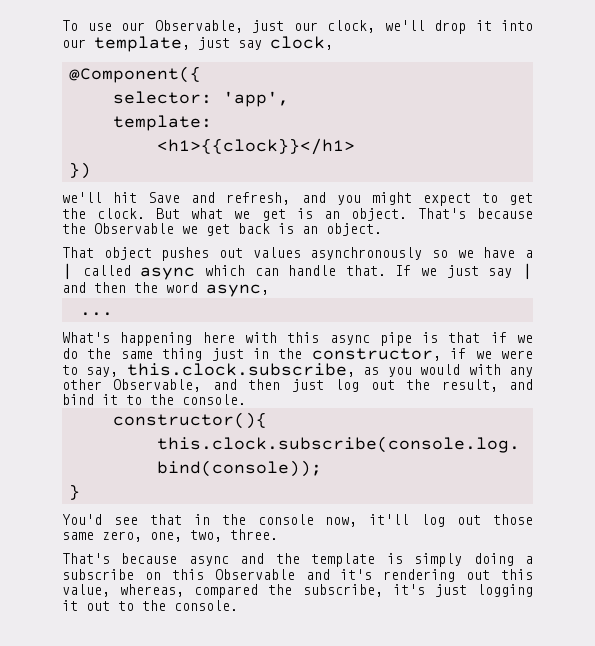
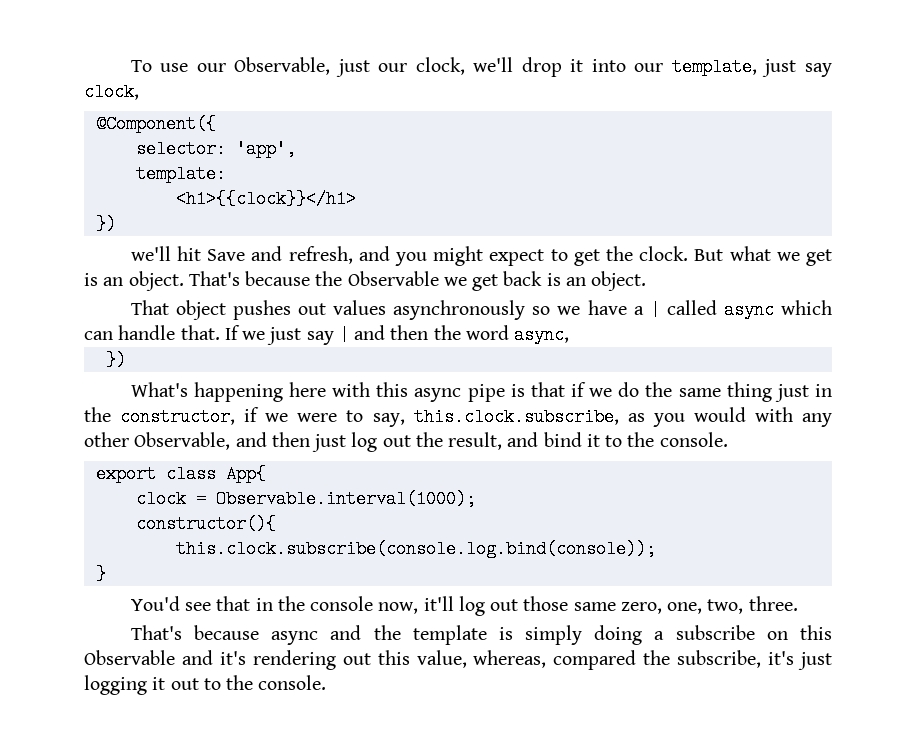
  If we just say | and then the word async,
- ...
+ })
+ export class App{
+ clock = Observable.interval(1000);

